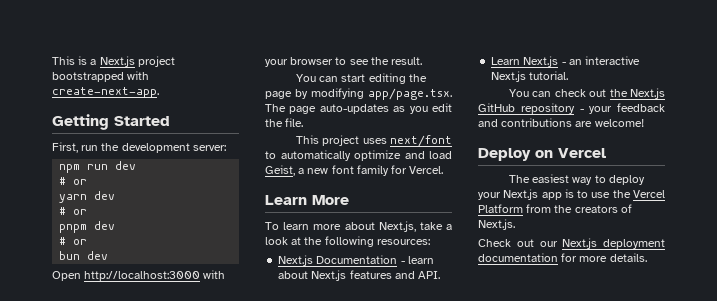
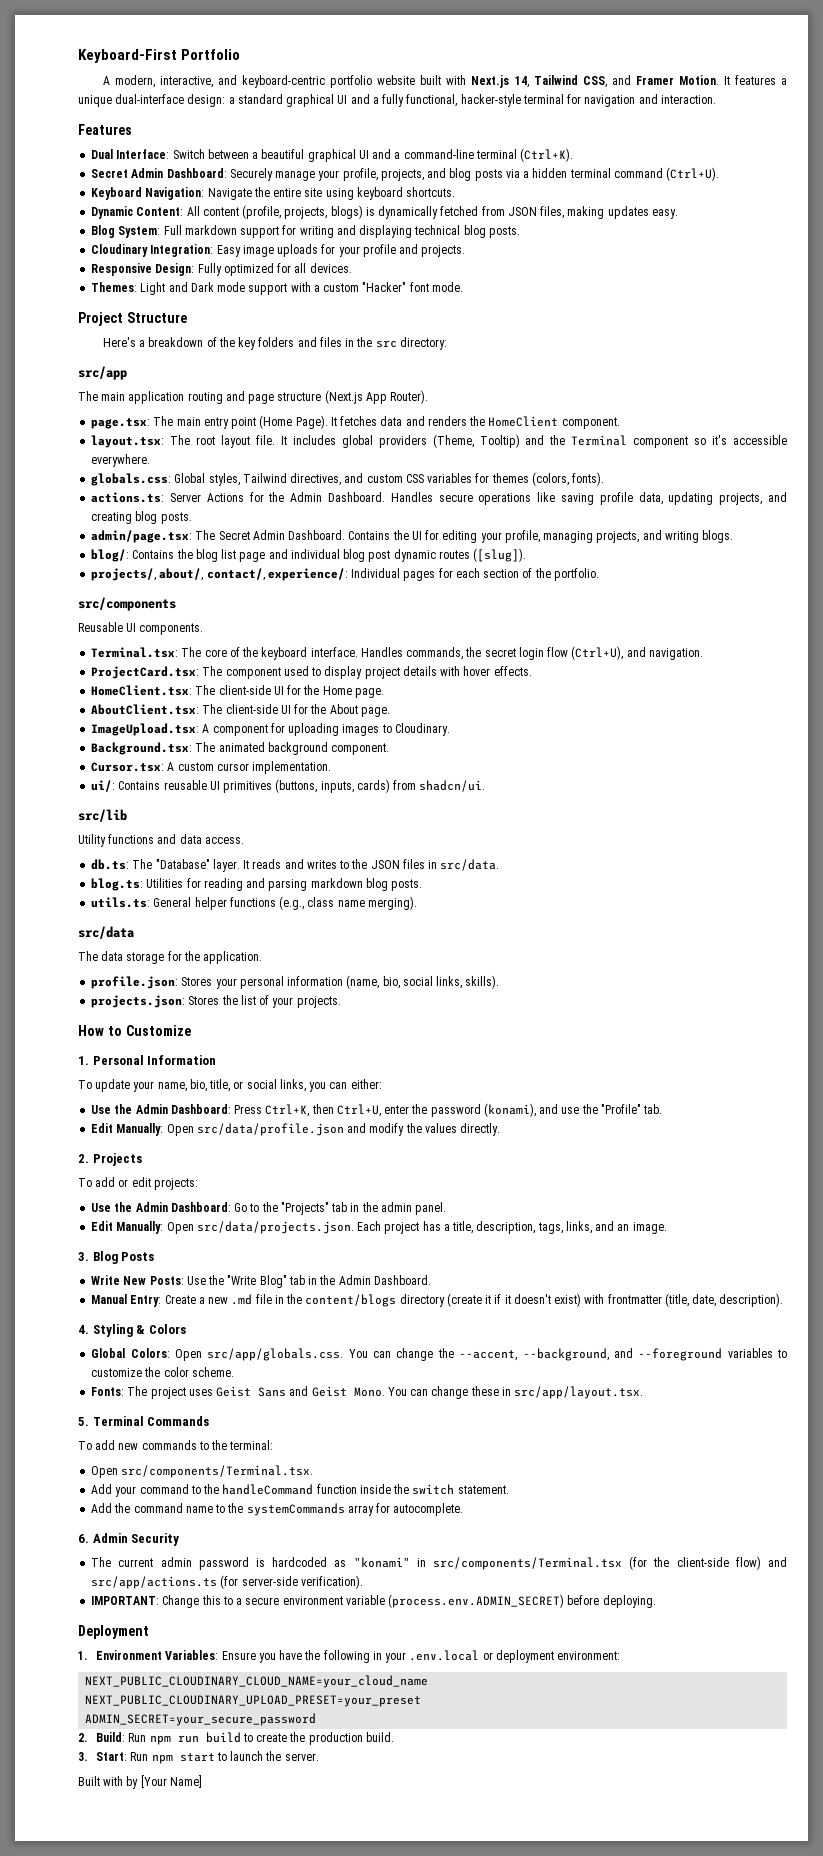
- This is a Next.js project bootstrapped with create-next-app.
- Getting Started
- First, run the development server:
- npm run dev
- # or
- yarn dev
- # or
- pnpm dev
- # or
- bun dev
- Open http://localhost:3000 with your browser to see the result.
- You can start editing the page by modifying app/page.tsx. The page auto-updates as you edit the file.
- This project uses next/font to automatically optimize and load Geist, a new font family for Vercel.
- Learn More
- To learn more about Next.js, take a look at the following resources:
- Next.js Documentation - learn about Next.js features and API.
- Learn Next.js - an interactive Next.js tutorial.
- You can check out the Next.js GitHub repository - your feedback and contributions are welcome!
- Deploy on Vercel
- The easiest way to deploy your Next.js app is to use the Vercel Platform from the creators of Next.js.
- Check out our Next.js deployment documentation for more details.
+ Keyboard-First Portfolio
+ A modern, interactive, and keyboard-centric portfolio website built with Next.js 14, Tailwind CSS, and Framer Motion. It features a unique dual-interface design: a standard graphical UI and a fully functional, hacker-style terminal for navigation and interaction.
+ Features
+ Dual Interface: Switch between a beautiful graphical UI and a command-line terminal (Ctrl+K).
+ Secret Admin Dashboard: Securely manage your profile, projects, and blog posts via a hidden terminal command (Ctrl+U).
+ Keyboard Navigation: Navigate the entire site using keyboard shortcuts.
+ Dynamic Content: All content (profile, projects, blogs) is dynamically fetched from JSON files, making updates easy.
+ Blog System: Full markdown support for writing and displaying technical blog posts.
+ Cloudinary Integration: Easy image uploads for your profile and projects.
+ Responsive Design: Fully optimized for all devices.
+ Themes: Light and Dark mode support with a custom "Hacker" font mode.
+ Project Structure
+ Here's a breakdown of the key folders and files in the src directory:
+ src/app
+ The main application routing and page structure (Next.js App Router).
+ page.tsx: The main entry point (Home Page). It fetches data and renders the HomeClient component.
+ layout.tsx: The root layout file. It includes global providers (Theme, Tooltip) and the Terminal component so it's accessible everywhere.
+ globals.css: Global styles, Tailwind directives, and custom CSS variables for themes (colors, fonts).
+ actions.ts: Server Actions for the Admin Dashboard. Handles secure operations like saving profile data, updating projects, and creating blog posts.
+ admin/page.tsx: The Secret Admin Dashboard. Contains the UI for editing your profile, managing projects, and writing blogs.
+ blog/: Contains the blog list page and individual blog post dynamic routes ([slug]).
+ projects/, about/, contact/, experience/: Individual pages for each section of the portfolio.
+ src/components
+ Reusable UI components.
+ Terminal.tsx: The core of the keyboard interface. Handles commands, the secret login flow (Ctrl+U), and navigation.
+ ProjectCard.tsx: The component used to display project details with hover effects.
+ HomeClient.tsx: The client-side UI for the Home page.
+ AboutClient.tsx: The client-side UI for the About page.
+ ImageUpload.tsx: A component for uploading images to Cloudinary.
+ Background.tsx: The animated background component.
+ Cursor.tsx: A custom cursor implementation.
+ ui/: Contains reusable UI primitives (buttons, inputs, cards) from shadcn/ui.
+ src/lib
+ Utility functions and data access.
+ db.ts: The "Database" layer. It reads and writes to the JSON files in src/data.
+ blog.ts: Utilities for reading and parsing markdown blog posts.
+ utils.ts: General helper functions (e.g., class name merging).
+ src/data
+ The data storage for the application.
+ profile.json: Stores your personal information (name, bio, social links, skills).
+ projects.json: Stores the list of your projects.
+ How to Customize
+ 1. Personal Information
+ To update your name, bio, title, or social links, you can either:
+ Use the Admin Dashboard: Press Ctrl+K, then Ctrl+U, enter the password (konami), and use the "Profile" tab.
+ Edit Manually: Open src/data/profile.json and modify the values directly.
+ 2. Projects
+ To add or edit projects:
+ Use the Admin Dashboard: Go to the "Projects" tab in the admin panel.
+ Edit Manually: Open src/data/projects.json. Each project has a title, description, tags, links, and an image.
+ 3. Blog Posts
+ Write New Posts: Use the "Write Blog" tab in the Admin Dashboard.
+ Manual Entry: Create a new .md file in the content/blogs directory (create it if it doesn't exist) with frontmatter (title, date, description).
+ 4. Styling & Colors
+ Global Colors: Open src/app/globals.css. You can change the --accent, --background, and --foreground variables to customize the color scheme.
+ Fonts: The project uses Geist Sans and Geist Mono. You can change these in src/app/layout.tsx.
+ 5. Terminal Commands
+ To add new commands to the terminal:
+ Open src/components/Terminal.tsx.
+ Add your command to the handleCommand function inside the switch statement.
+ Add the command name to the systemCommands array for autocomplete.
+ 6. Admin Security
+ The current admin password is hardcoded as "konami" in src/components/Terminal.tsx (for the client-side flow) and src/app/actions.ts (for server-side verification).
+ IMPORTANT: Change this to a secure environment variable (process.env.ADMIN_SECRET) before deploying.
+ Deployment
+ 1. Environment Variables: Ensure you have the following in your .env.local or deployment environment:
+ NEXT_PUBLIC_CLOUDINARY_CLOUD_NAME=your_cloud_name
+ NEXT_PUBLIC_CLOUDINARY_UPLOAD_PRESET=your_preset
+ ADMIN_SECRET=your_secure_password
+ 2. Build: Run npm run build to create the production build.
+ 3. Start: Run npm start to launch the server.
+ Built with by [Your Name]

